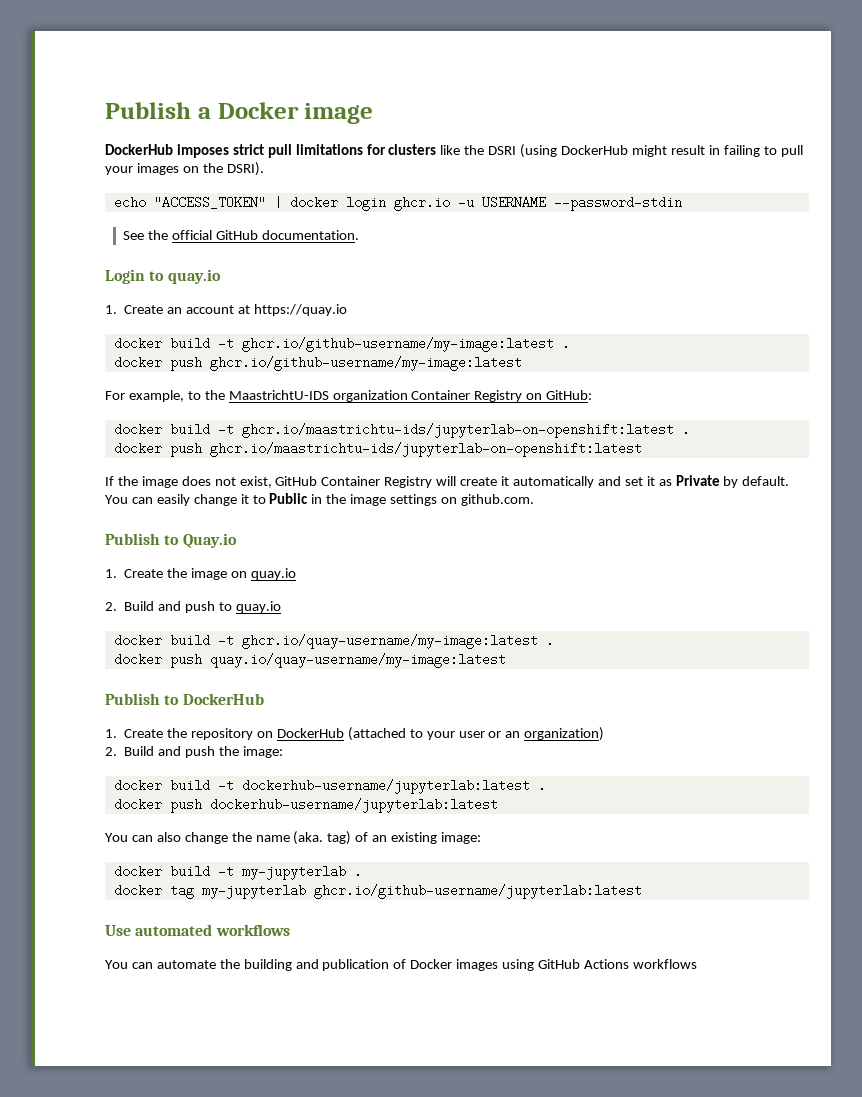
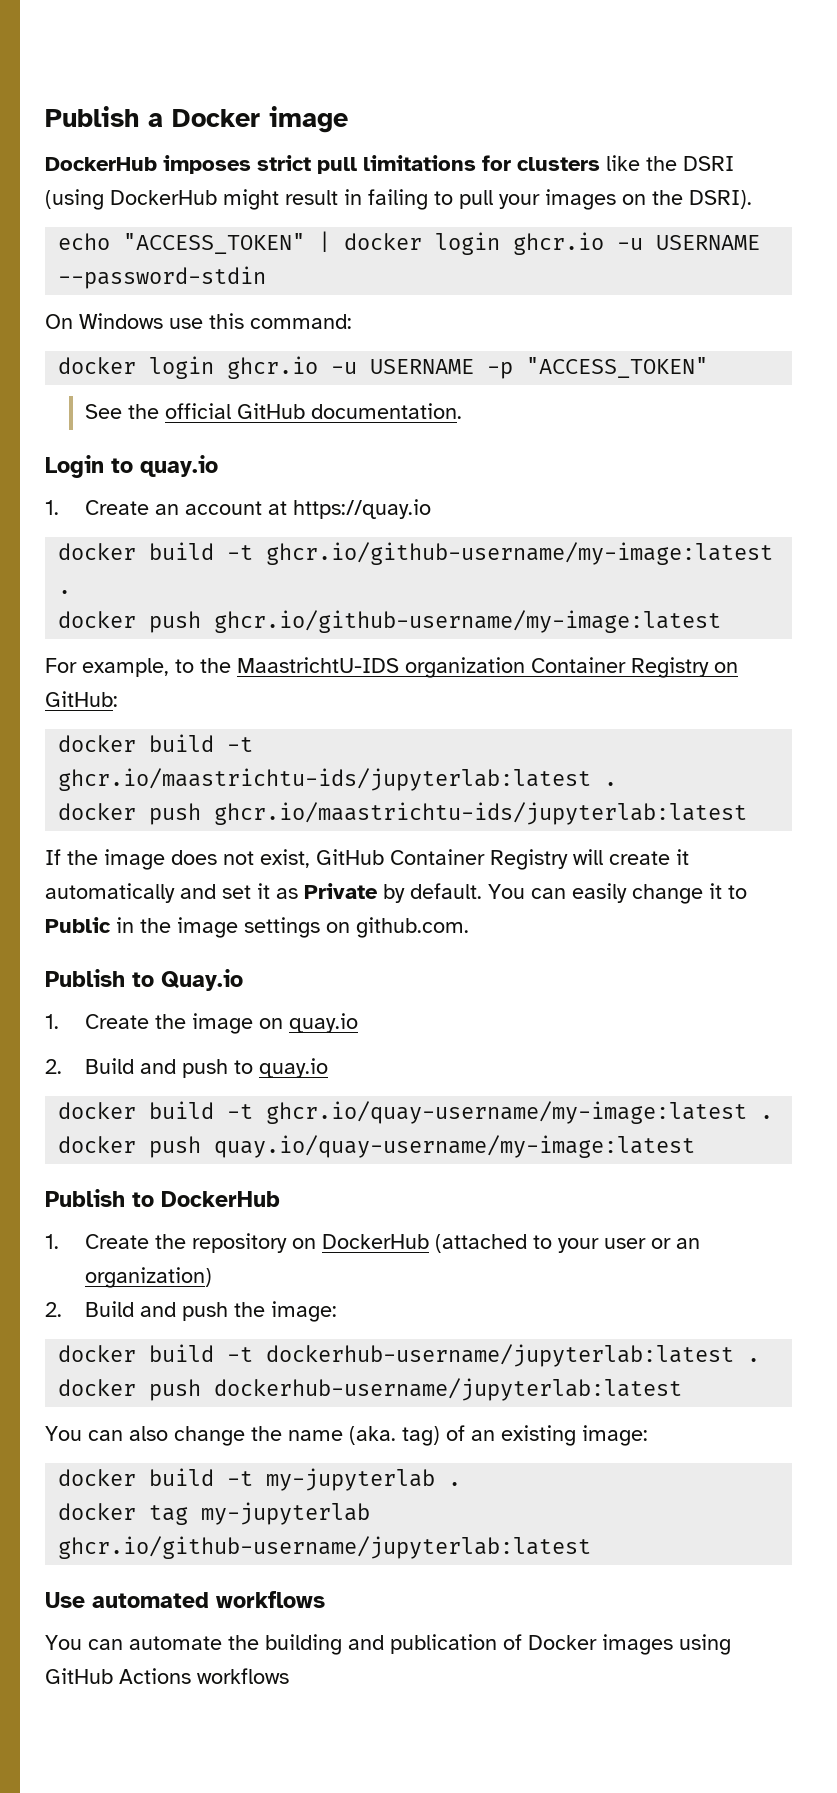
+ On Windows use this command:
+ docker login ghcr.io -u USERNAME -p "ACCESS_TOKEN"
- docker build -t ghcr.io/maastrichtu-ids/jupyterlab-on-openshift:latest .
- docker push ghcr.io/maastrichtu-ids/jupyterlab-on-openshift:latest
+ docker build -t ghcr.io/maastrichtu-ids/jupyterlab:latest .
+ docker push ghcr.io/maastrichtu-ids/jupyterlab:latest

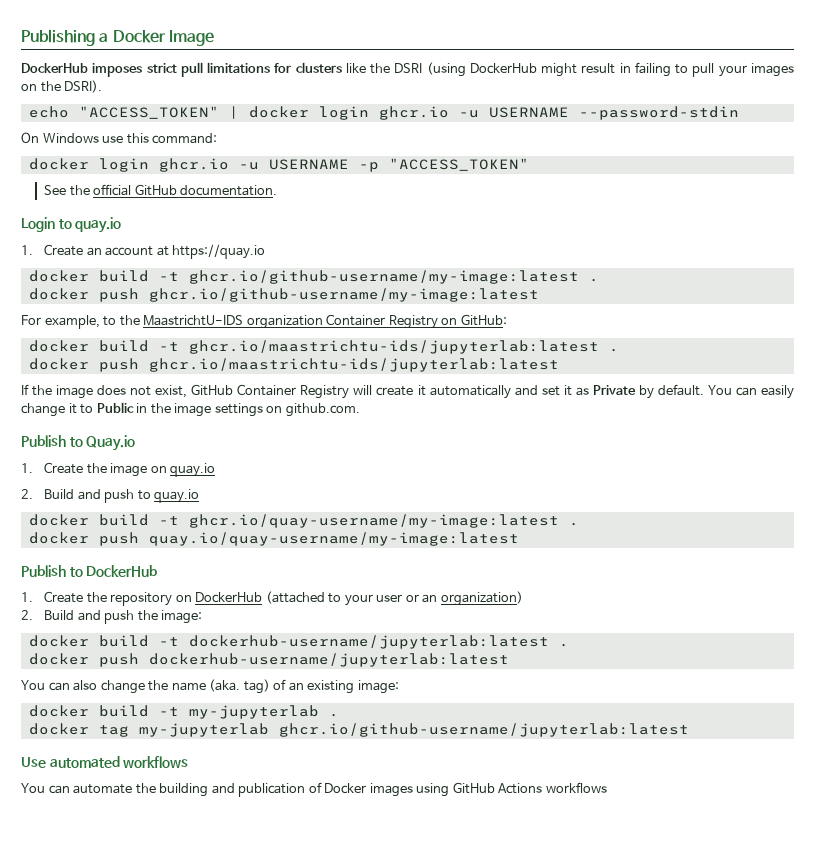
- Publish a Docker image
+ Publishing a Docker Image

